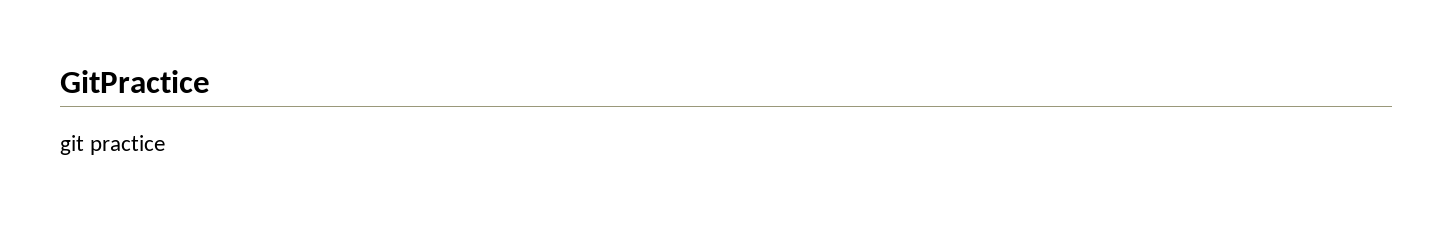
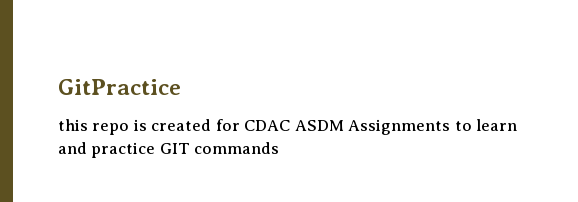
- git practice
+ this repo is created for CDAC ASDM Assignments to learn and practice GIT commands

